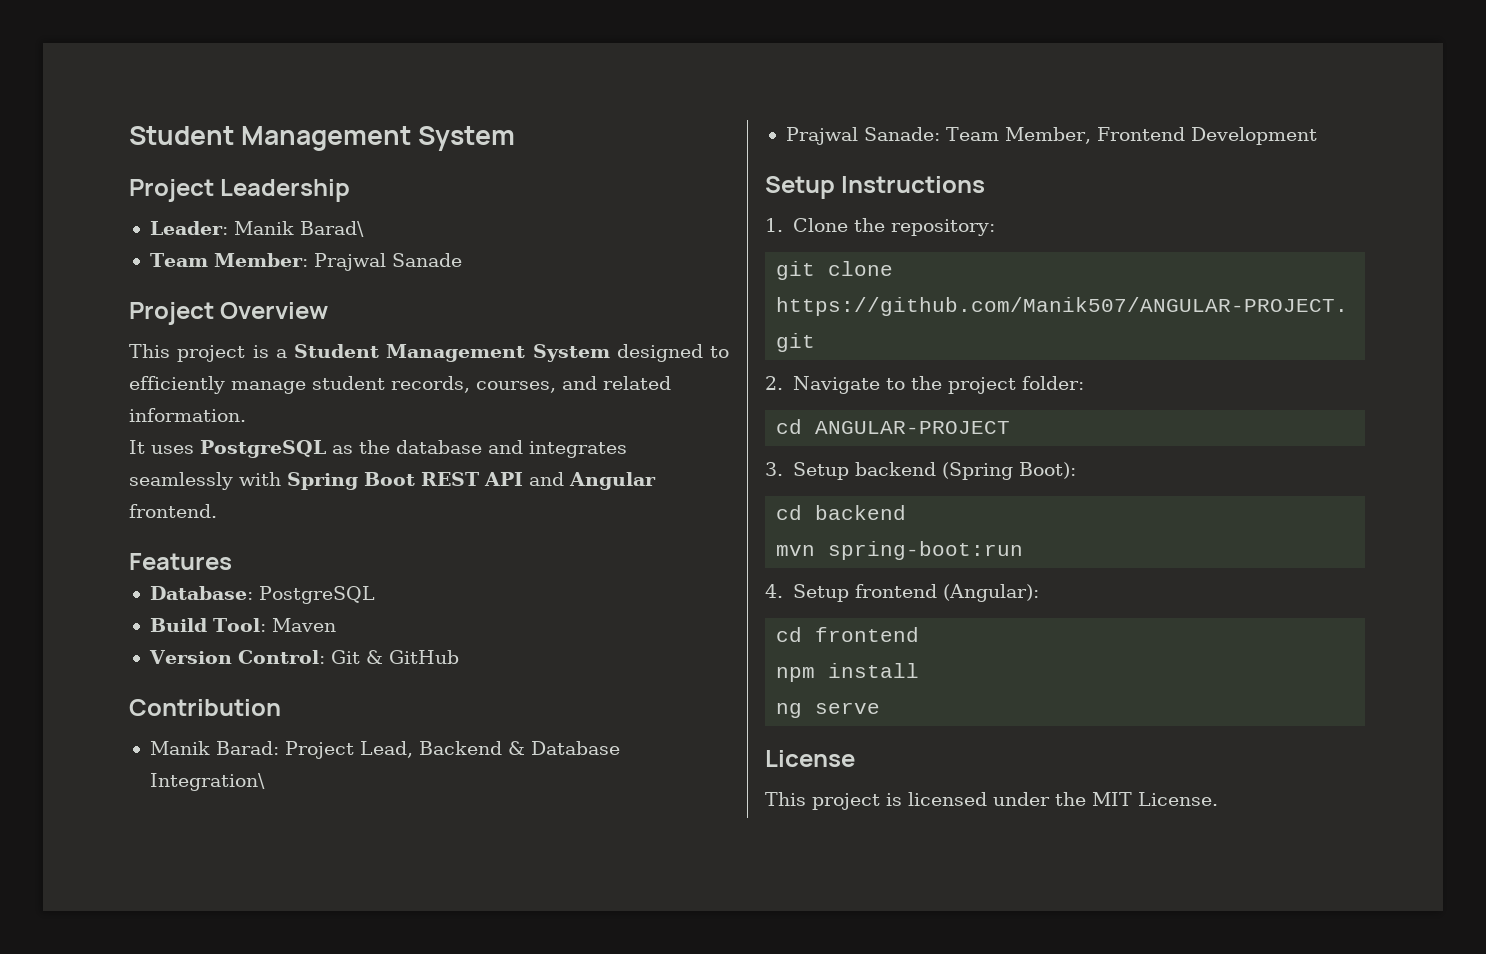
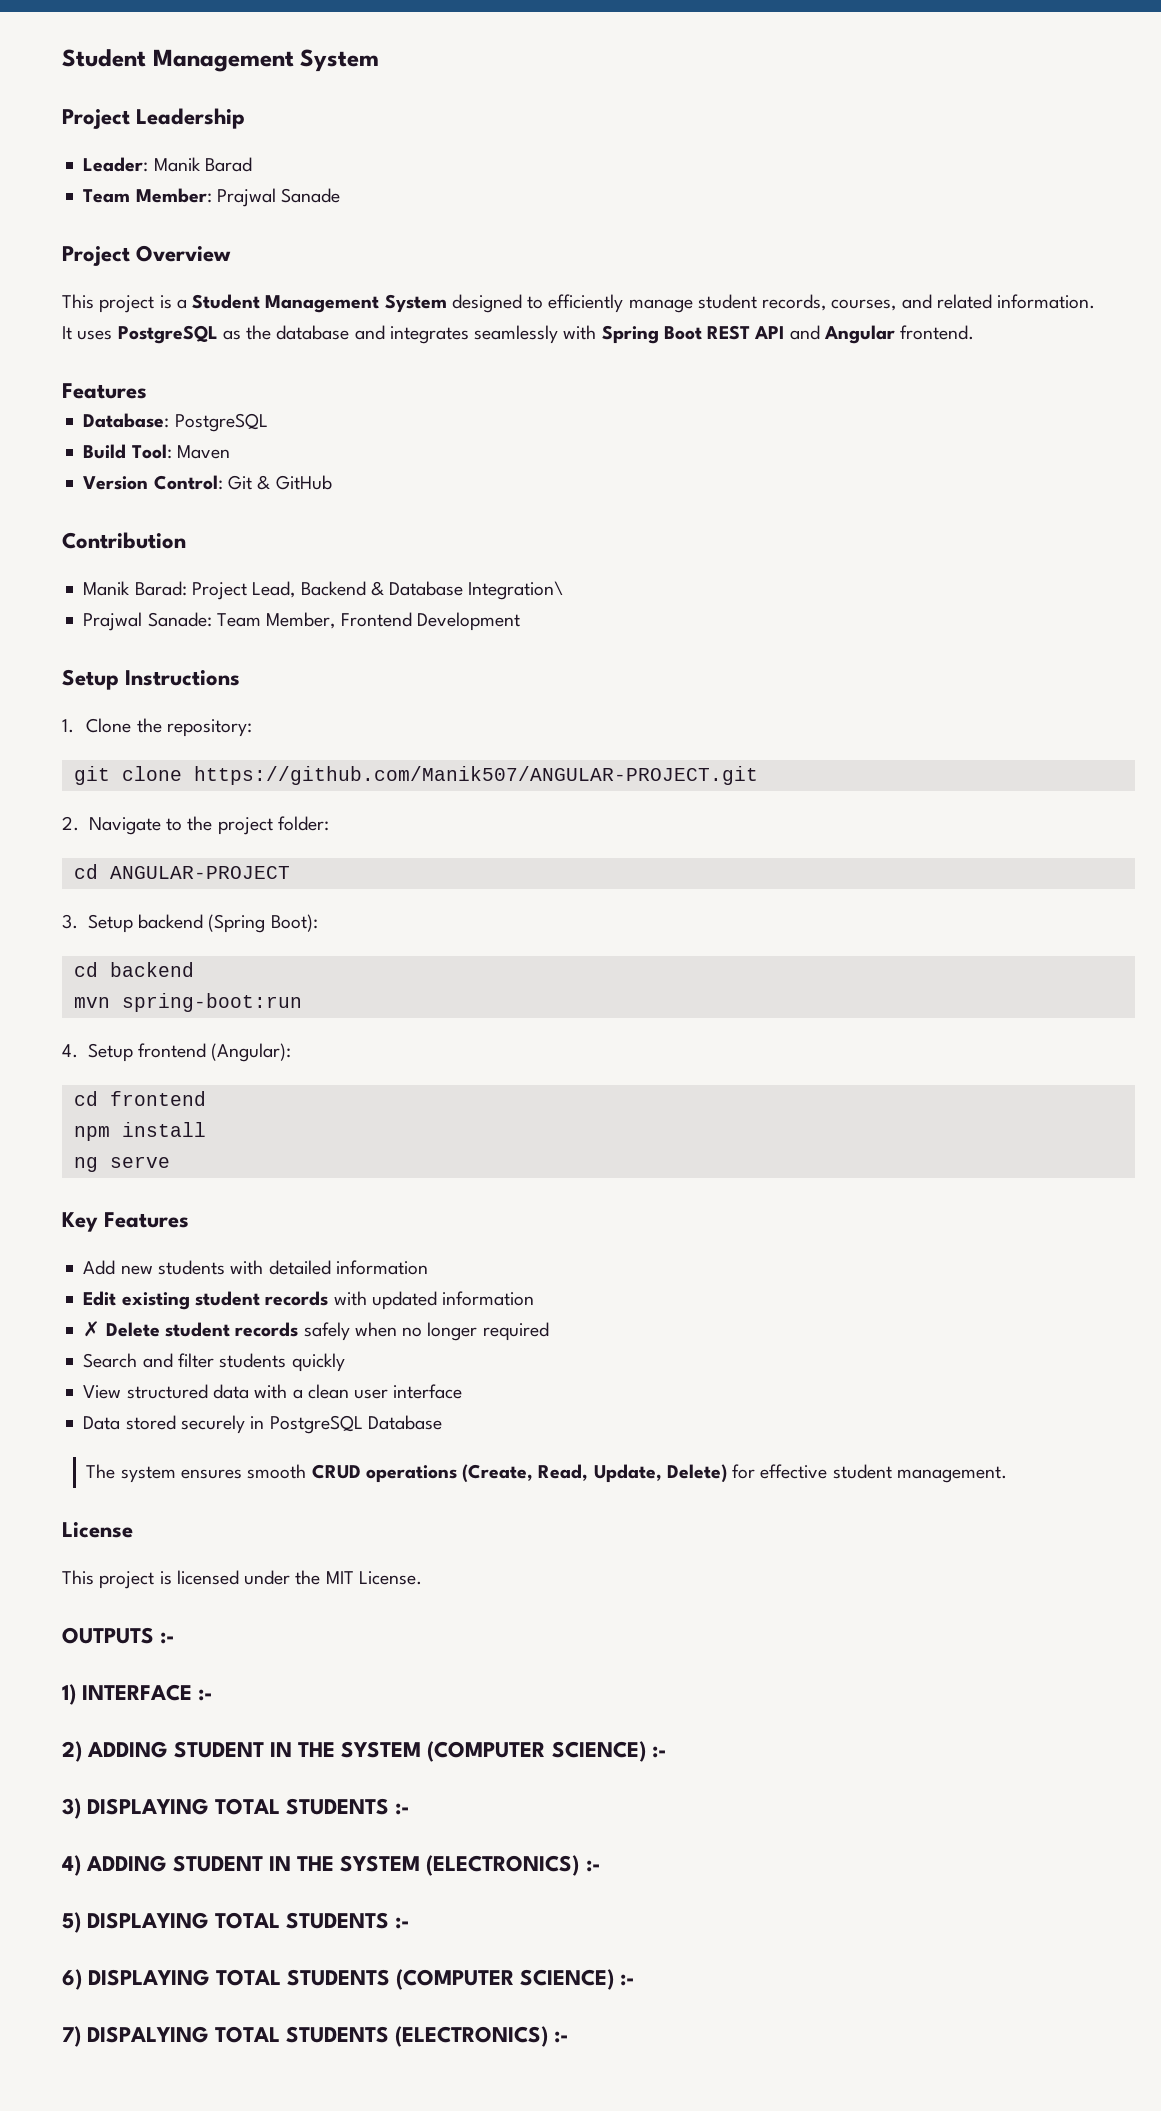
- Leader: Manik Barad\
+ Leader: Manik Barad
+ Key Features
+ Add new students with detailed information
+ Edit existing student records with updated information
+ ✗ Delete student records safely when no longer required
+ Search and filter students quickly
+ View structured data with a clean user interface
+ Data stored securely in PostgreSQL Database
+ The system ensures smooth CRUD operations (Create, Read, Update, Delete) for effective student management.
+ OUTPUTS :-
+ 1) INTERFACE :-
+ 2) ADDING STUDENT IN THE SYSTEM (COMPUTER SCIENCE) :-
+ 3) DISPLAYING TOTAL STUDENTS :-
+ 4) ADDING STUDENT IN THE SYSTEM (ELECTRONICS) :-
+ 5) DISPLAYING TOTAL STUDENTS :-
+ 6) DISPLAYING TOTAL STUDENTS (COMPUTER SCIENCE) :-
+ 7) DISPALYING TOTAL STUDENTS (ELECTRONICS) :-

